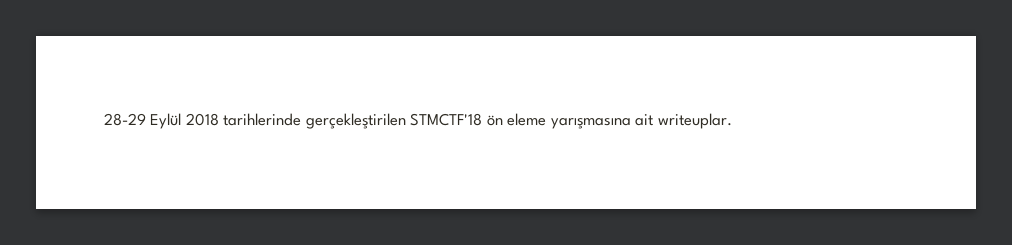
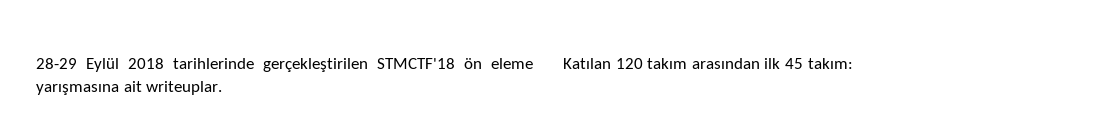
+ Katılan 120 takım arasından ilk 45 takım:

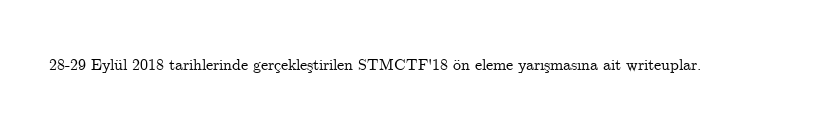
- Katılan 120 takım arasından ilk 45 takım:

